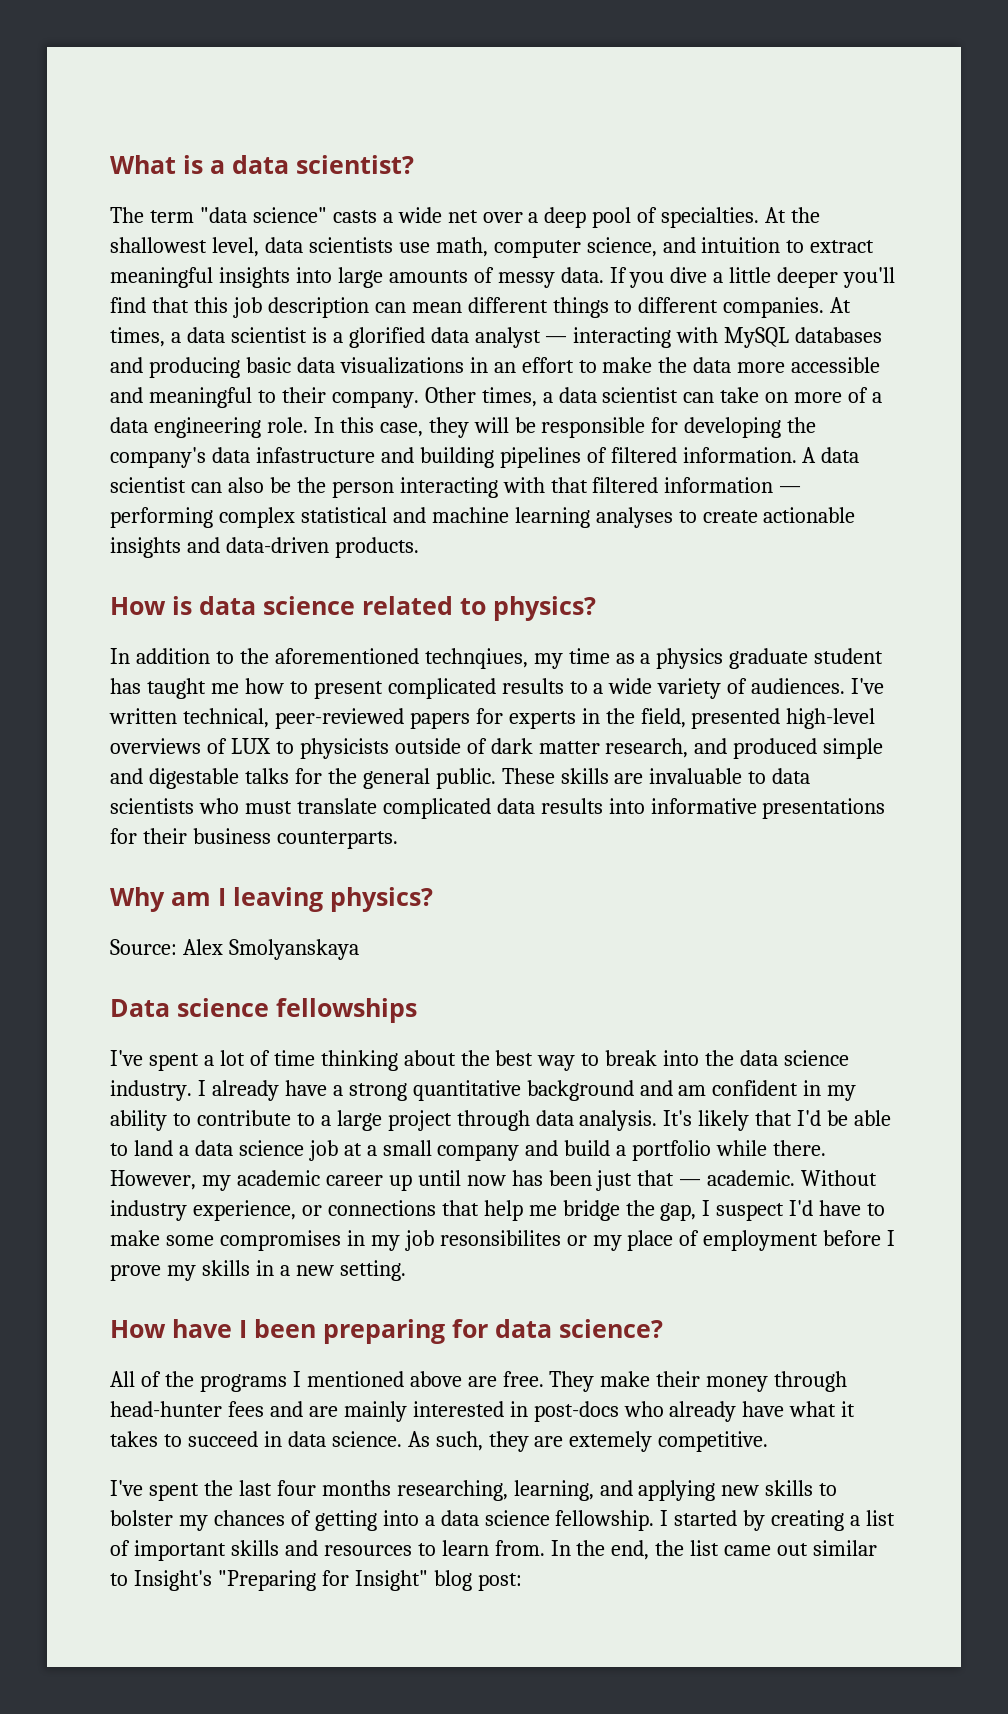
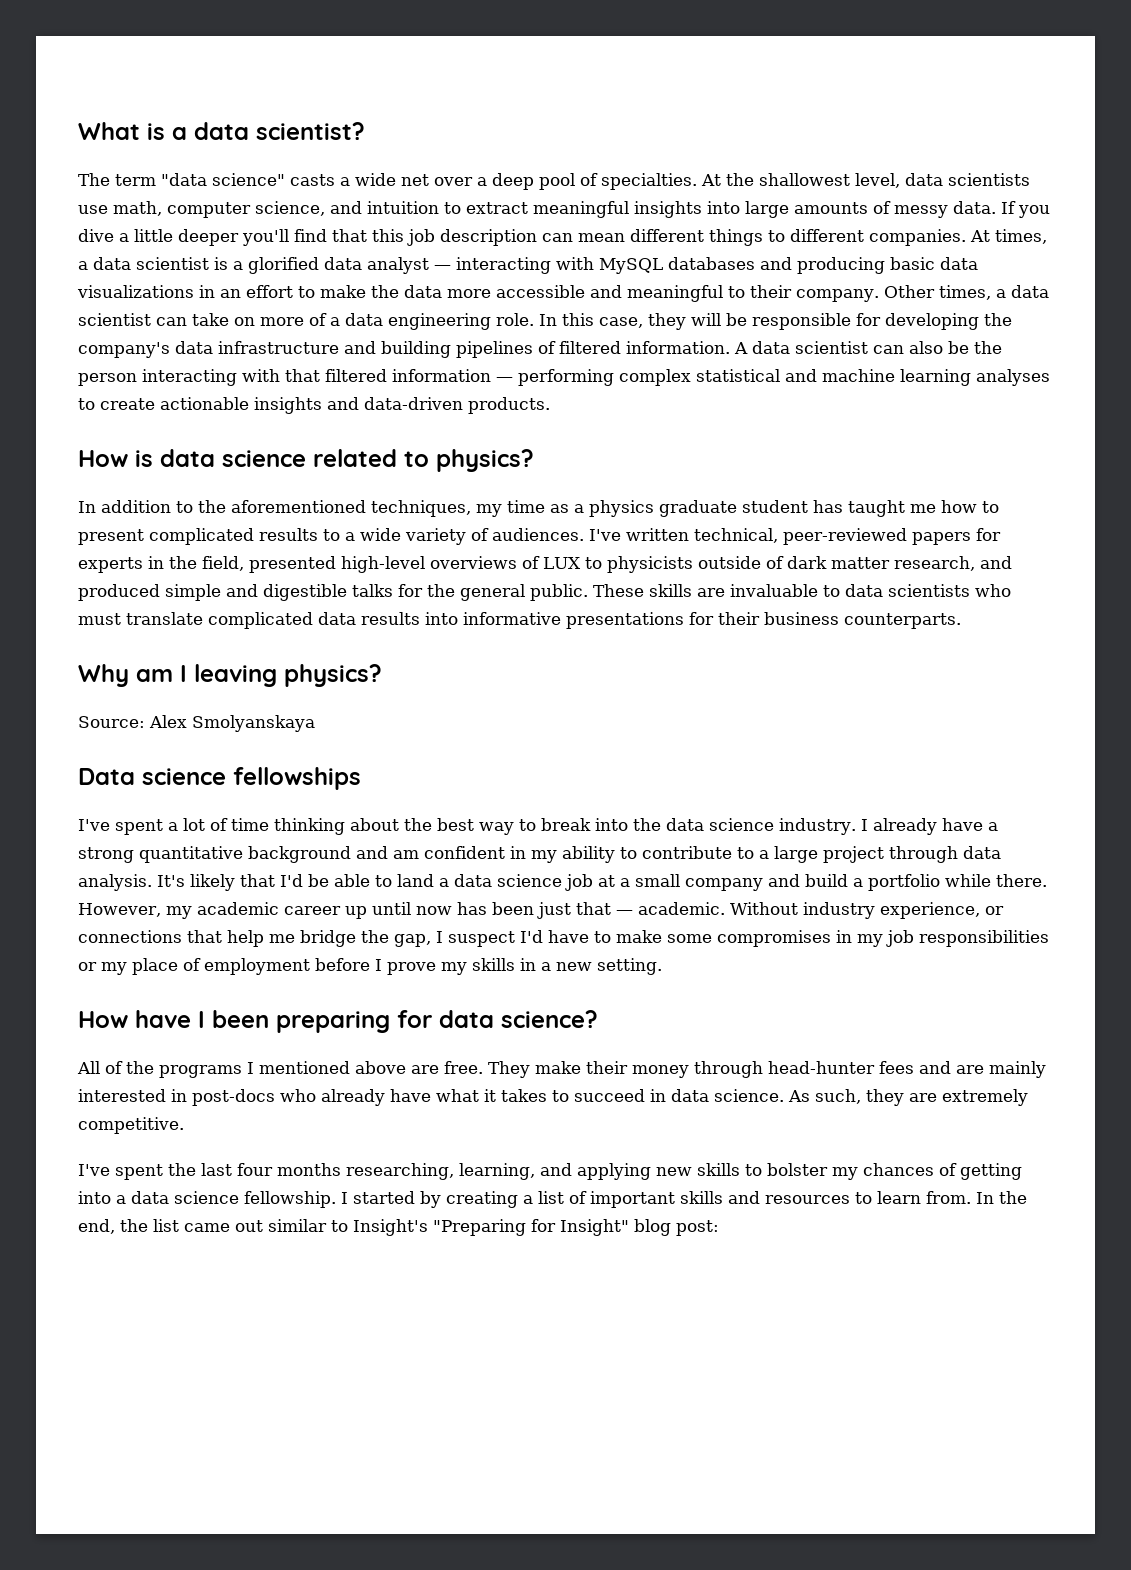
- In this case, they will be responsible for developing the company's data infastructure and building pipelines of filtered information.
+ In this case, they will be responsible for developing the company's data infrastructure and building pipelines of filtered information.
- In addition to the aforementioned technqiues, my time as a physics graduate student has taught me how to present complicated results to a wide variety of audiences.
+ In addition to the aforementioned techniques, my time as a physics graduate student has taught me how to present complicated results to a wide variety of audiences.
- I've written technical, peer-reviewed papers for experts in the field, presented high-level overviews of LUX to physicists outside of dark matter research, and produced simple and digestable talks for the general public.
+ I've written technical, peer-reviewed papers for experts in the field, presented high-level overviews of LUX to physicists outside of dark matter research, and produced simple and digestible talks for the general public.
- Without industry experience, or connections that help me bridge the gap, I suspect I'd have to make some compromises in my job resonsibilites or my place of employment before I prove my skills in a new setting.
+ Without industry experience, or connections that help me bridge the gap, I suspect I'd have to make some compromises in my job responsibilities or my place of employment before I prove my skills in a new setting.
- As such, they are extemely competitive.
+ As such, they are extremely competitive.

